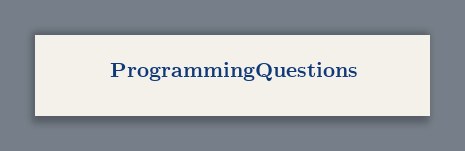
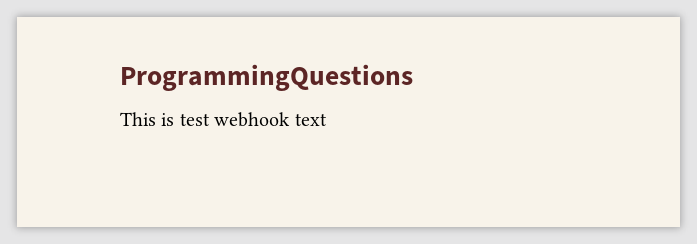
+ This is test webhook text

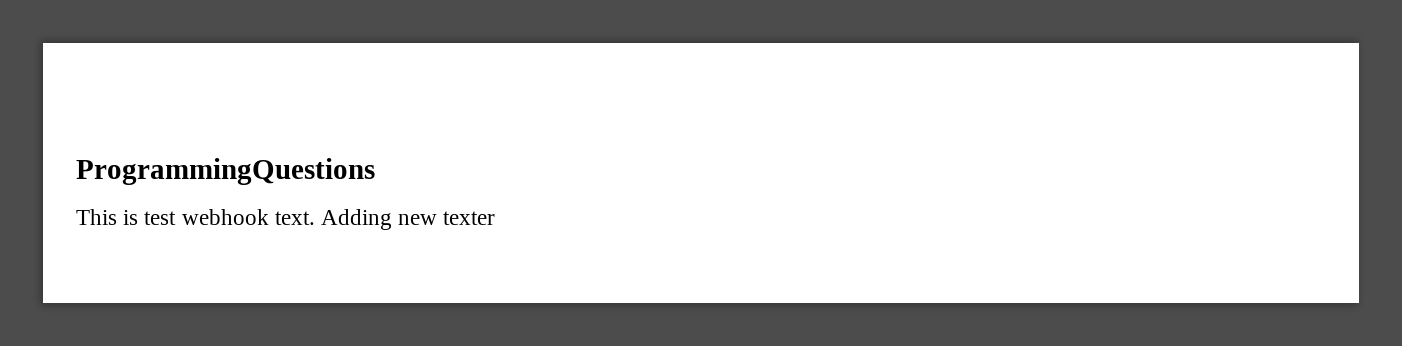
- This is test webhook text
+ This is test webhook text. Adding new texter

